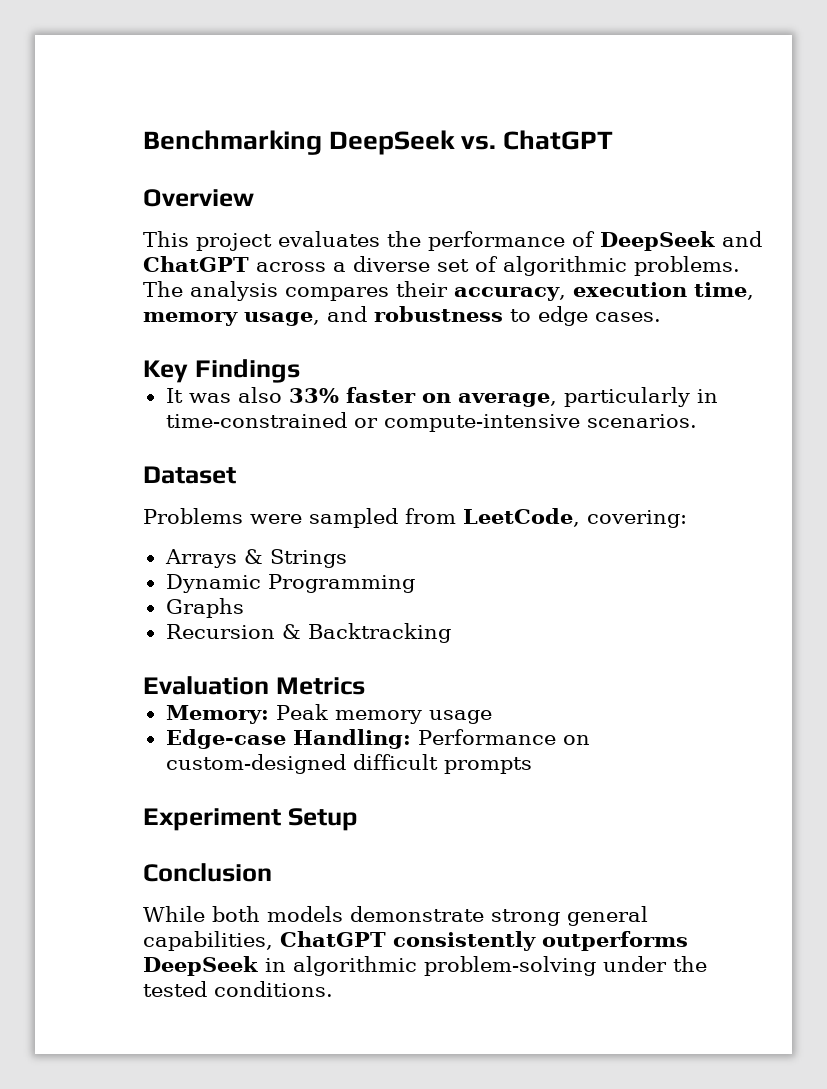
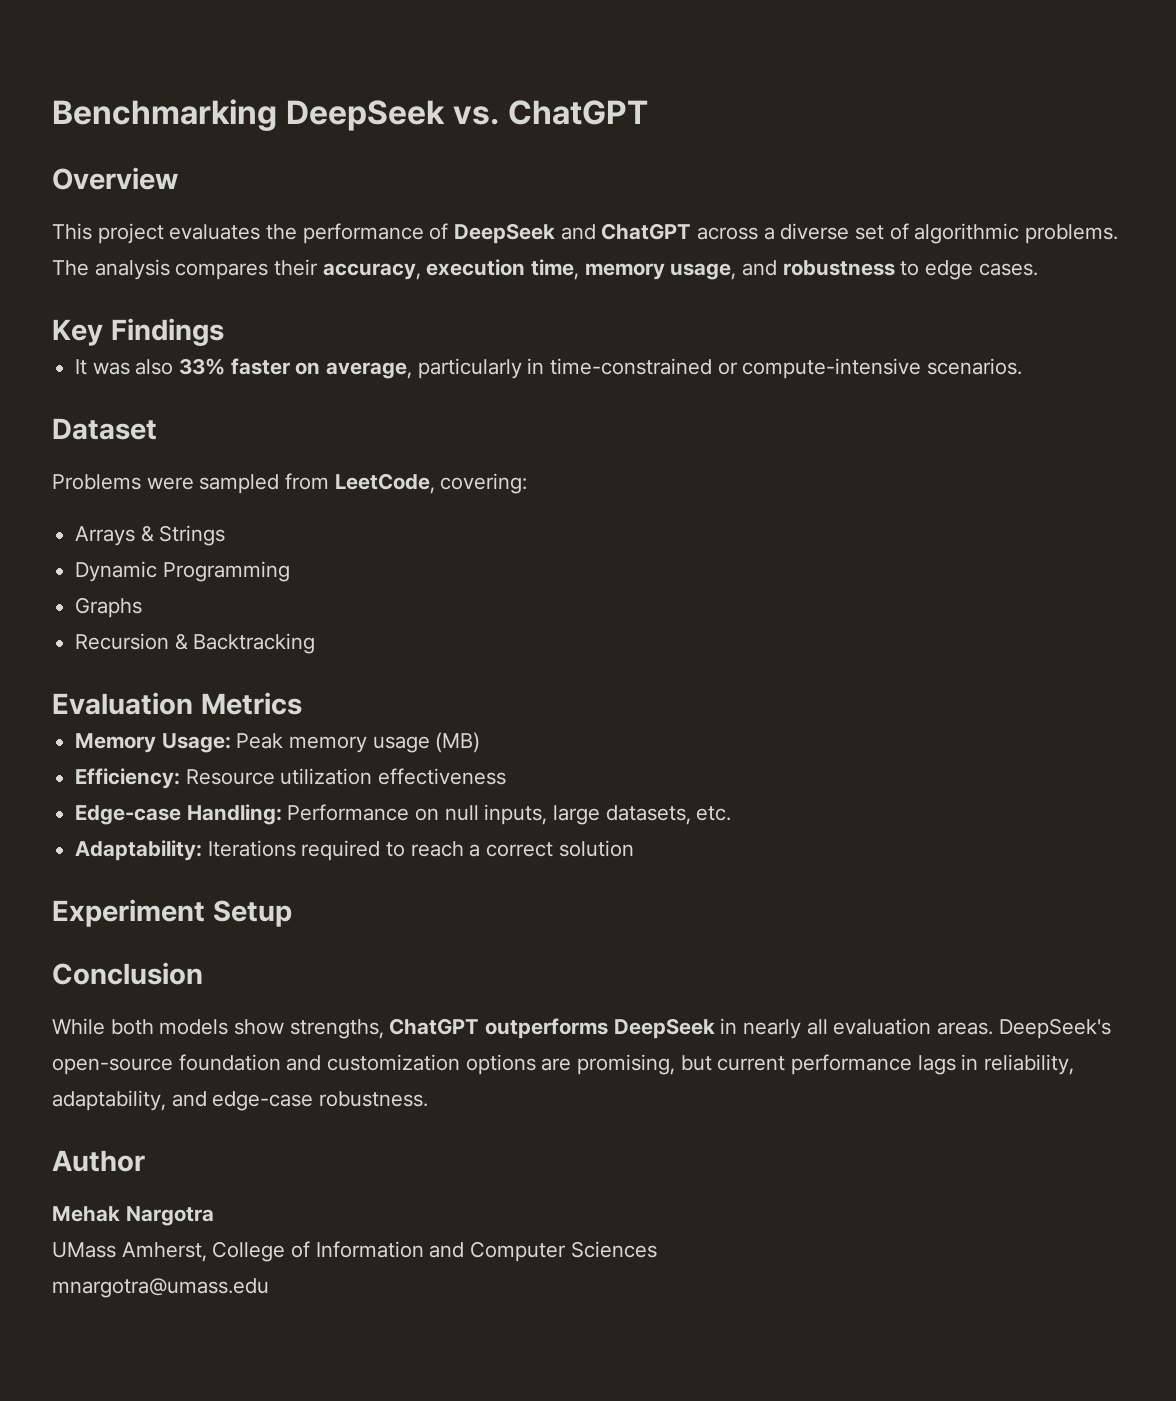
- Memory: Peak memory usage
+ Memory Usage: Peak memory usage (MB)
+ Efficiency: Resource utilization effectiveness
- Edge-case Handling: Performance on custom-designed difficult prompts
+ Edge-case Handling: Performance on null inputs, large datasets, etc.
+ Adaptability: Iterations required to reach a correct solution
- While both models demonstrate strong general capabilities, ChatGPT consistently outperforms DeepSeek in algorithmic problem-solving under the tested conditions.
+ While both models show strengths, ChatGPT outperforms DeepSeek in nearly all evaluation areas. DeepSeek's open-source foundation and customization options are promising, but current performance lags in reliability, adaptability, and edge-case robustness.
+ Author
+ Mehak Nargotra
+ UMass Amherst, College of Information and Computer Sciences
+ mnargotra@umass.edu

